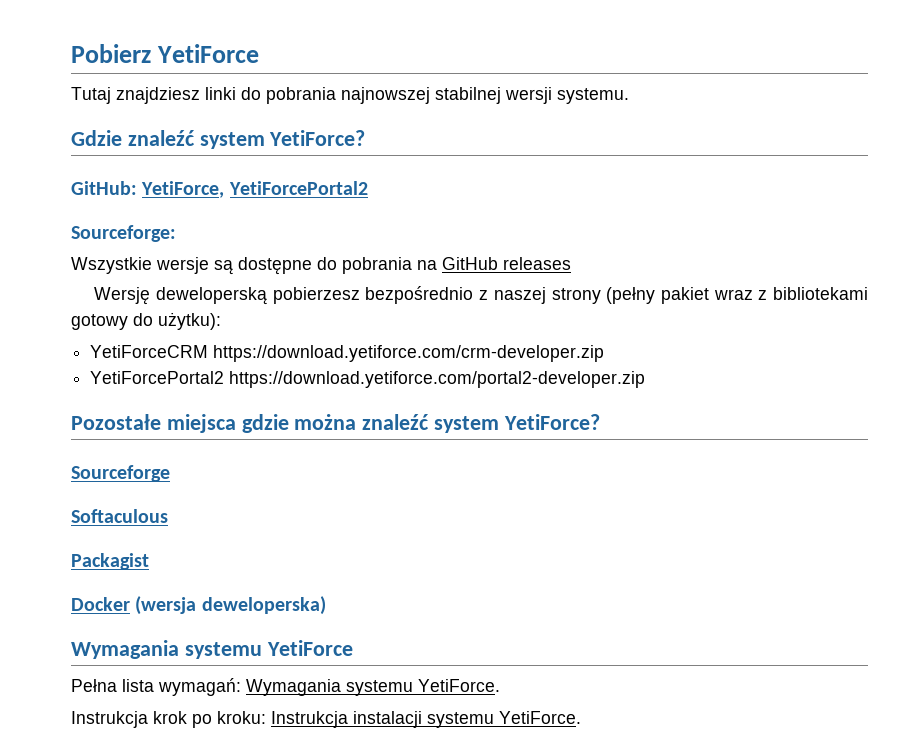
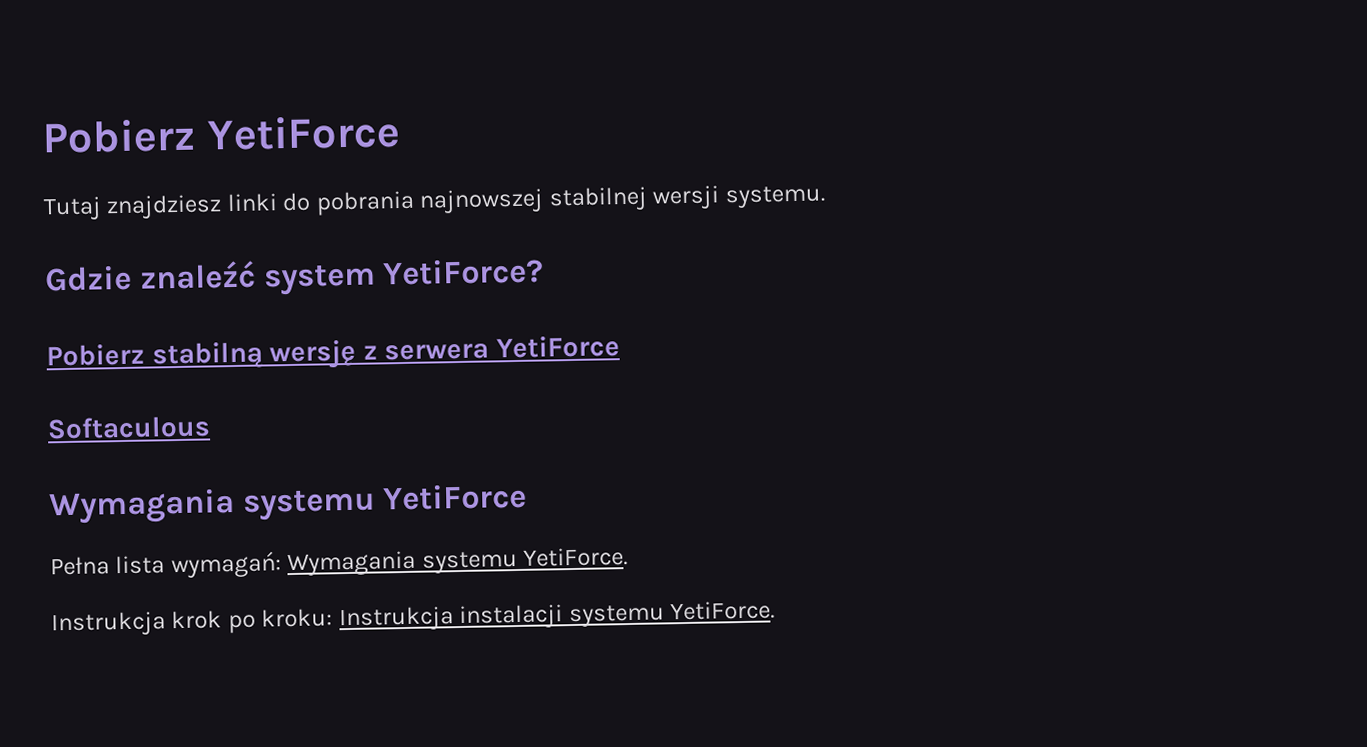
- GitHub: YetiForce, YetiForcePortal2
- Sourceforge:
- Wszystkie wersje są dostępne do pobrania na GitHub releases
- Wersję deweloperską pobierzesz bezpośrednio z naszej strony (pełny pakiet wraz z bibliotekami gotowy do użytku):
- YetiForceCRM https://download.yetiforce.com/crm-developer.zip
- YetiForcePortal2 https://download.yetiforce.com/portal2-developer.zip
- Pozostałe miejsca gdzie można znaleźć system YetiForce?
- Sourceforge
+ Pobierz stabilną wersję z serwera YetiForce
  Softaculous
- Packagist
- Docker (wersja deweloperska)

